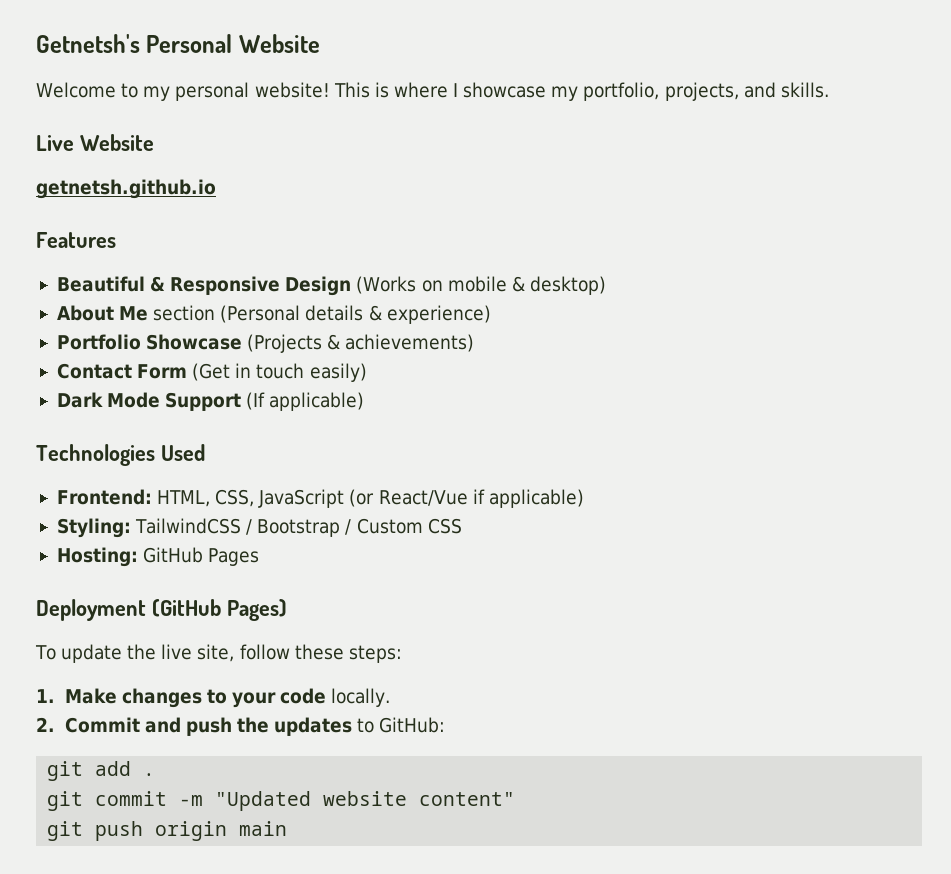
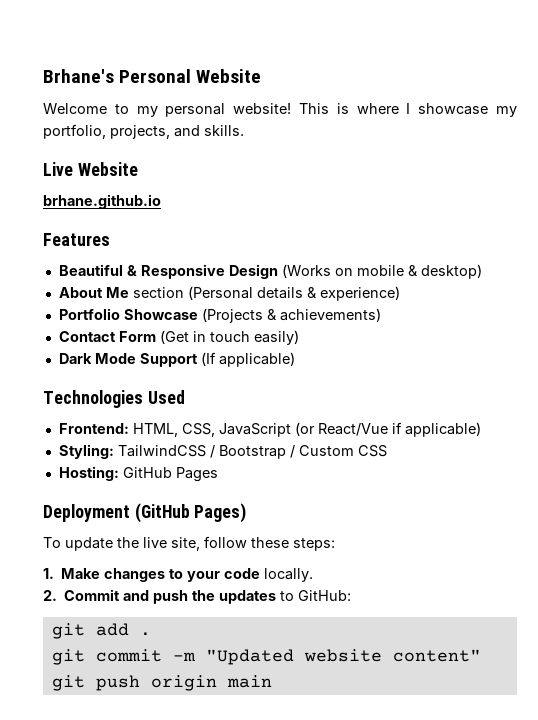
- Getnetsh's Personal Website
+ Brhane's Personal Website
- getnetsh.github.io
+ brhane.github.io

